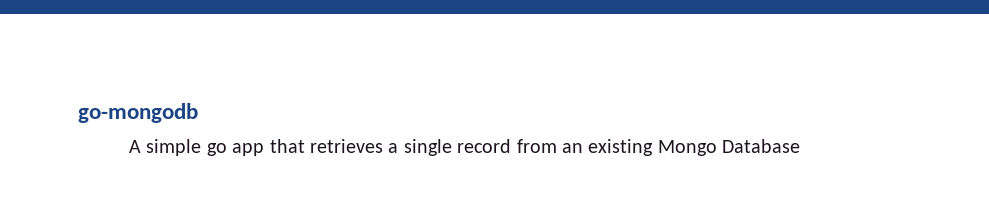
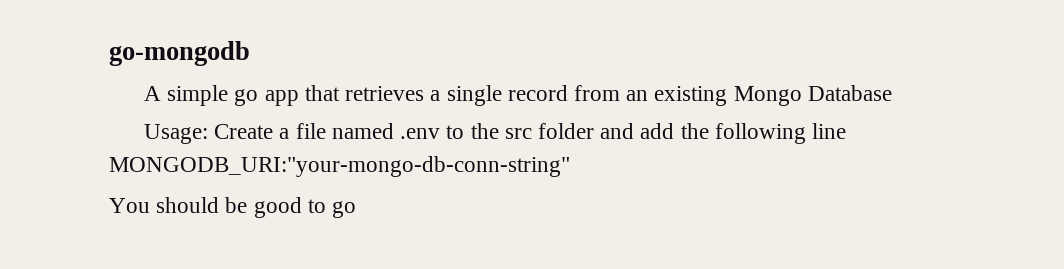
+ Usage: Create a file named .env to the src folder and add the following line MONGODB_URI:"your-mongo-db-conn-string"
+ You should be good to go

